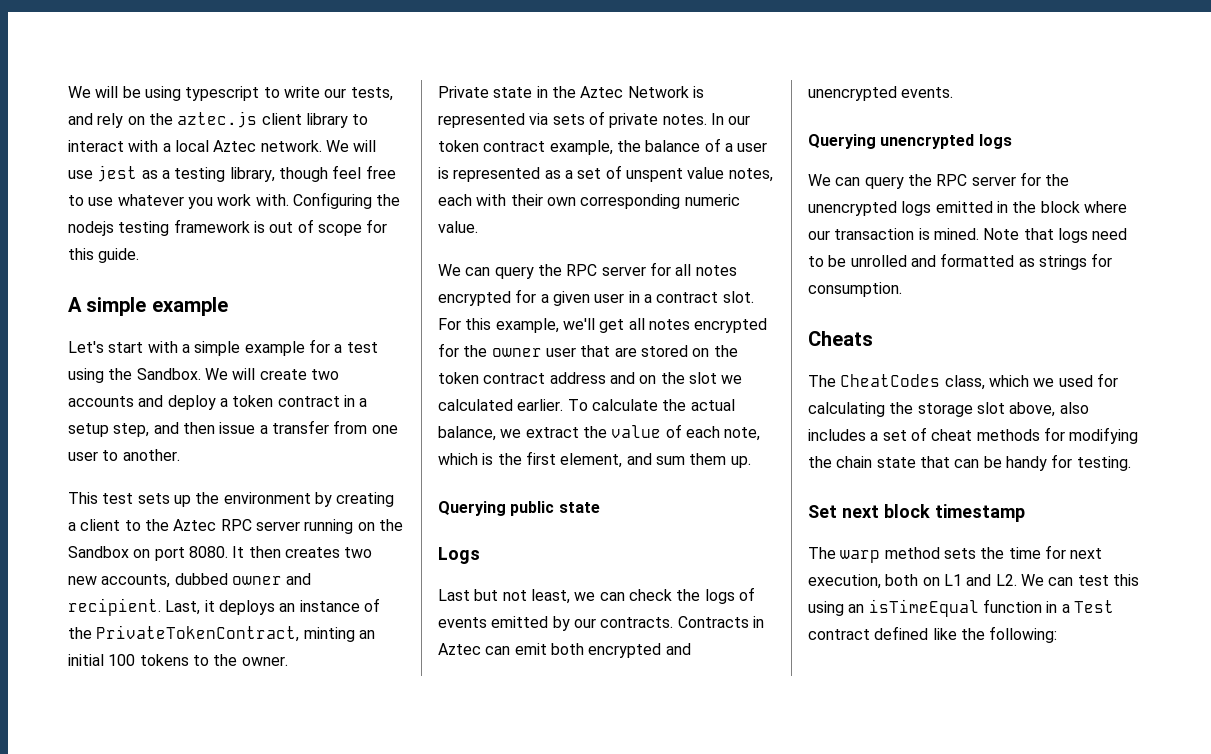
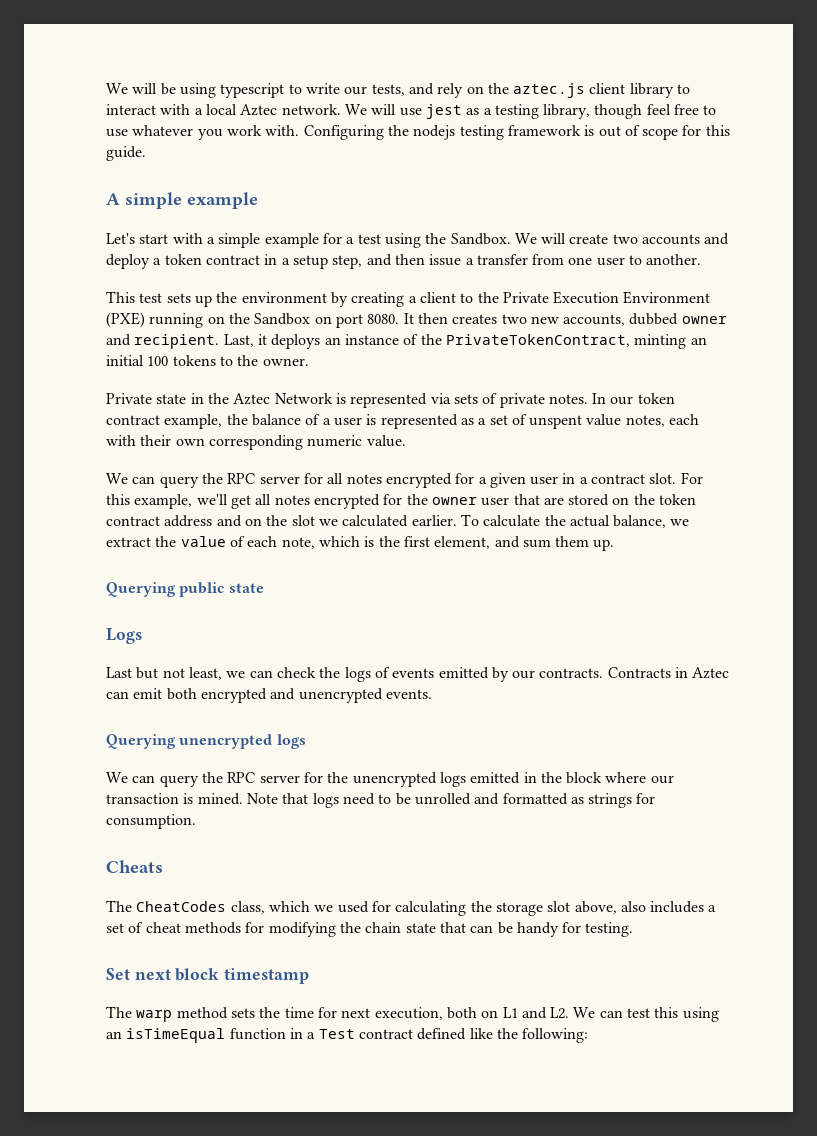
- This test sets up the environment by creating a client to the Aztec RPC server running on the Sandbox on port 8080.
+ This test sets up the environment by creating a client to the Private Execution Environment (PXE) running on the Sandbox on port 8080.

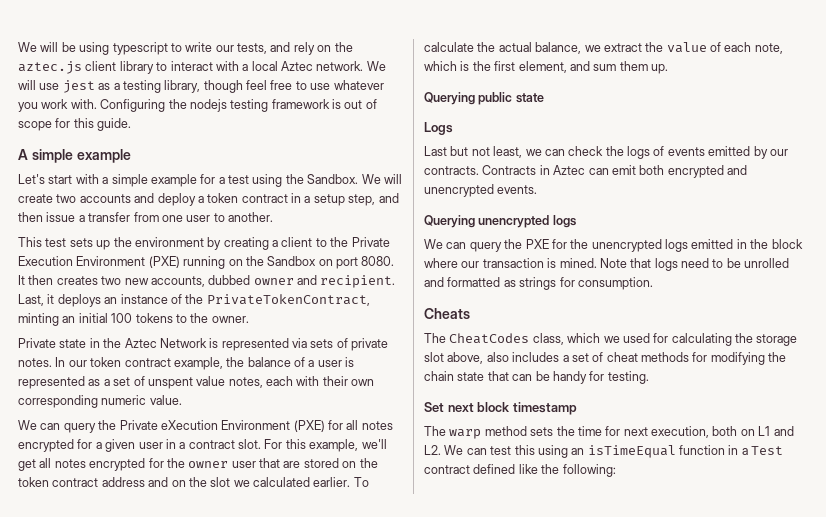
- We can query the RPC server for all notes encrypted for a given user in a contract slot.
+ We can query the Private eXecution Environment (PXE) for all notes encrypted for a given user in a contract slot.
- We can query the RPC server for the unencrypted logs emitted in the block where our transaction is mined.
+ We can query the PXE for the unencrypted logs emitted in the block where our transaction is mined.

